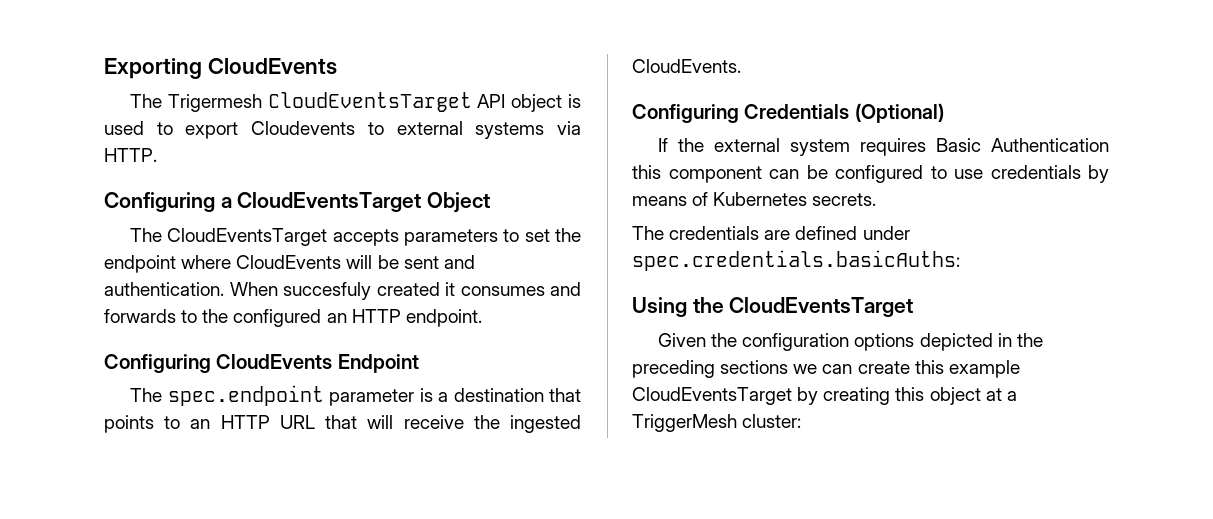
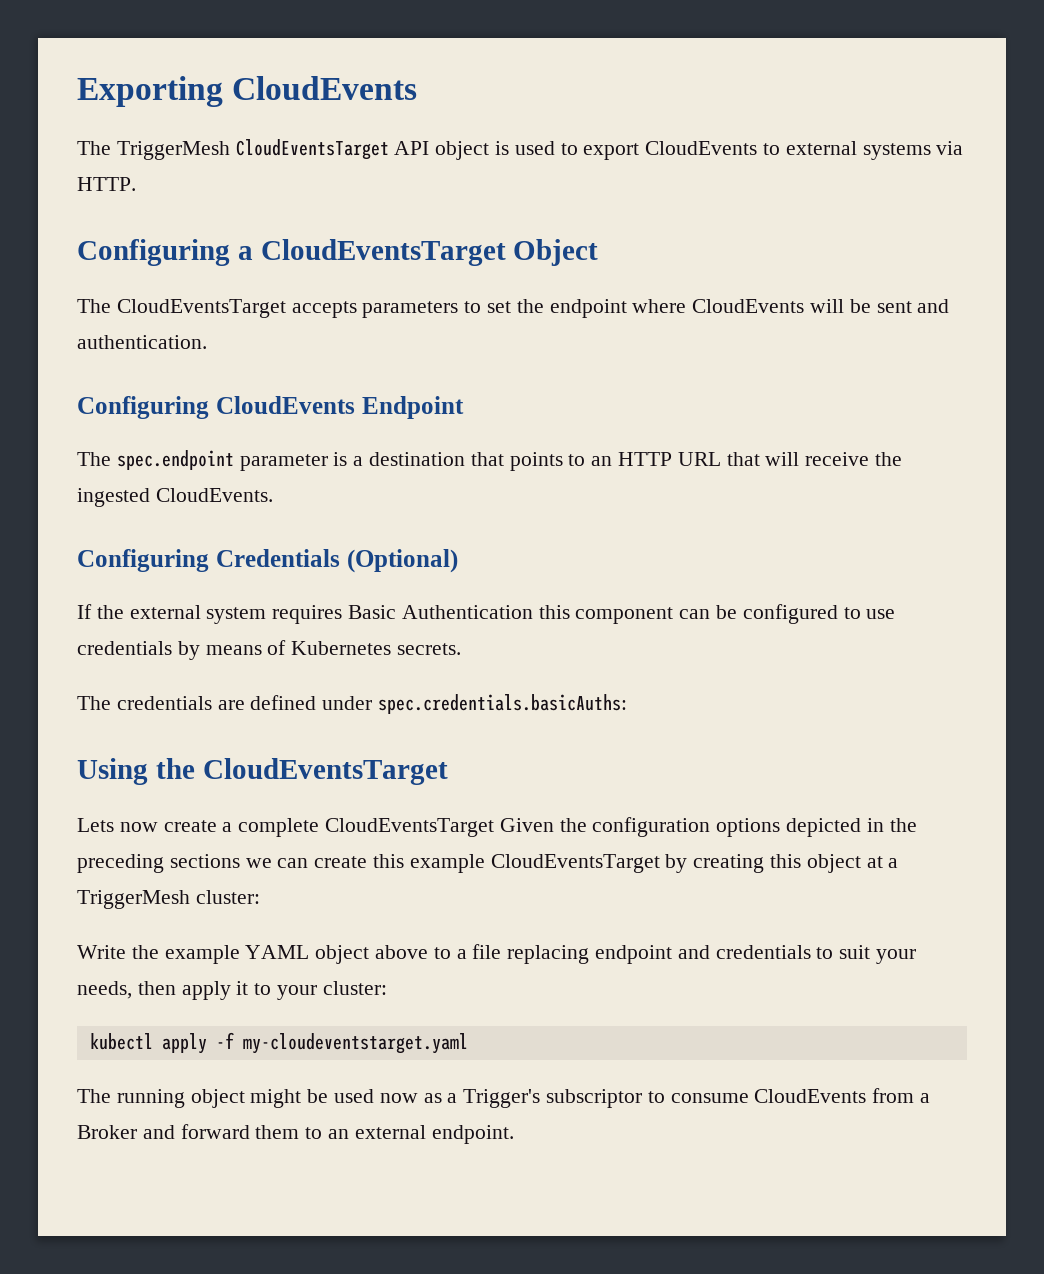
- The Trigermesh CloudEventsTarget API object is used to export Cloudevents to external systems via HTTP.
+ The TriggerMesh CloudEventsTarget API object is used to export CloudEvents to external systems via HTTP.
- When succesfuly created it consumes and forwards to the configured an HTTP endpoint.
- Given the configuration options depicted in the preceding sections we can create this example CloudEventsTarget by creating this object at a TriggerMesh cluster:
+ Lets now create a complete CloudEventsTarget Given the configuration options depicted in the preceding sections we can create this example CloudEventsTarget by creating this object at a TriggerMesh cluster:
+ Write the example YAML object above to a file replacing endpoint and credentials to suit your needs, then apply it to your cluster:
+ kubectl apply -f my-cloudeventstarget.yaml
+ The running object might be used now as a Trigger's subscriptor to consume CloudEvents from a Broker and forward them to an external endpoint.

